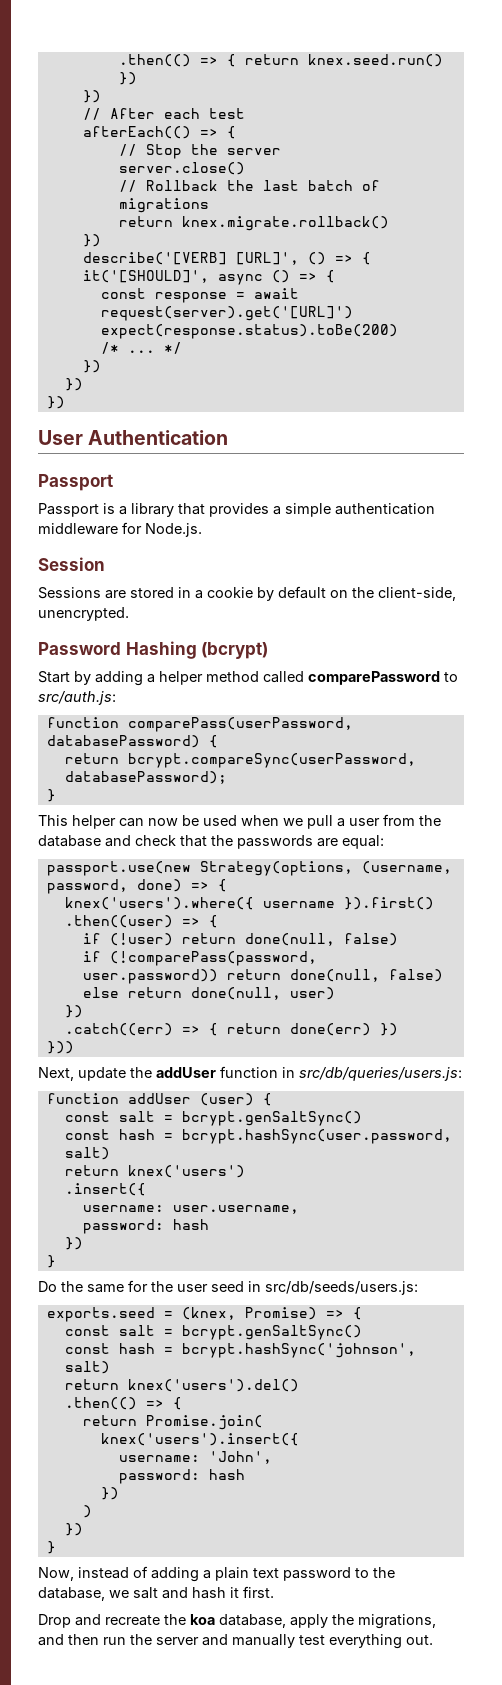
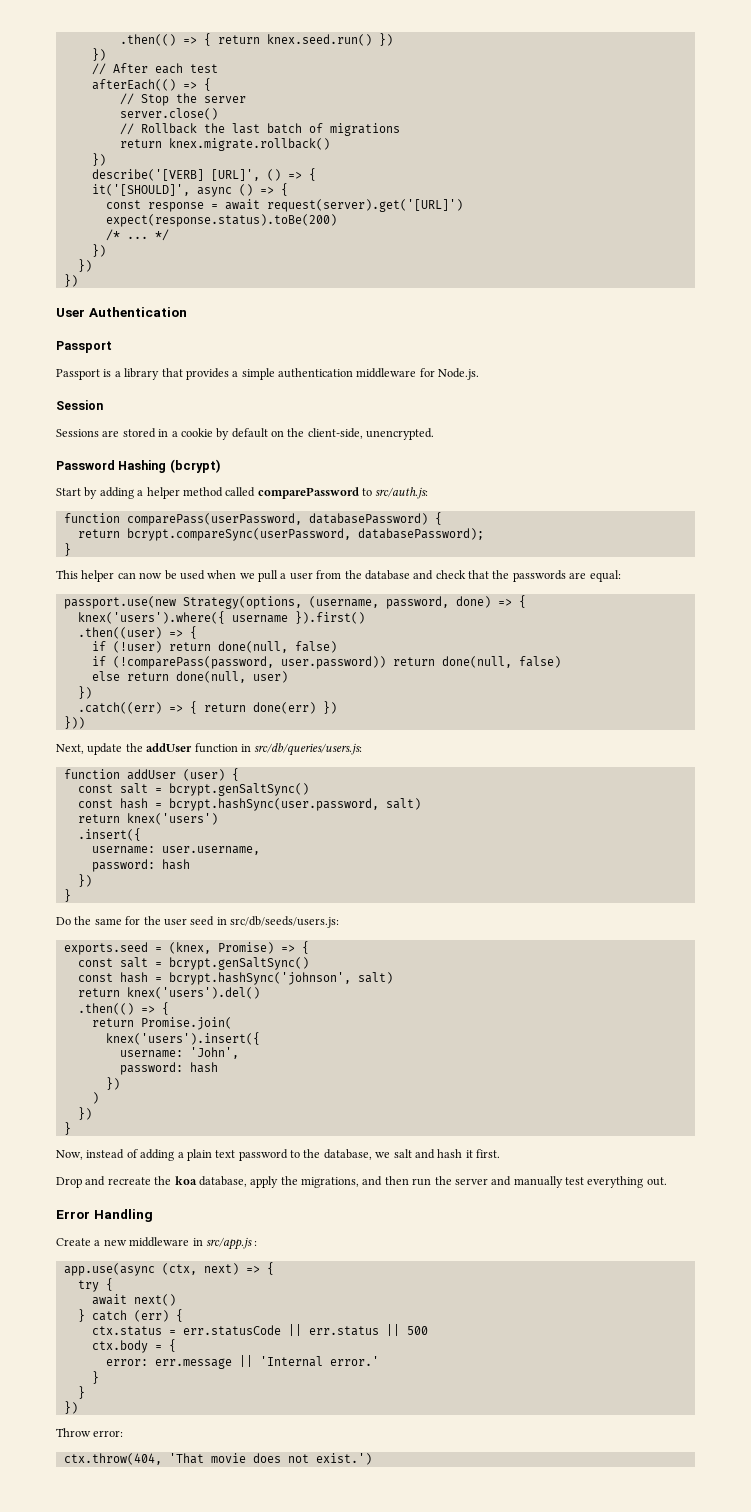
+ Error Handling
+ Create a new middleware in src/app.js :
+ app.use(async (ctx, next) => {
+ try {
+ await next()
+ } catch (err) {
+ ctx.status = err.statusCode || err.status || 500
+ ctx.body = {
+ error: err.message || 'Internal error.'
+ }
+ }
+ })
+ Throw error:
+ ctx.throw(404, 'That movie does not exist.')

